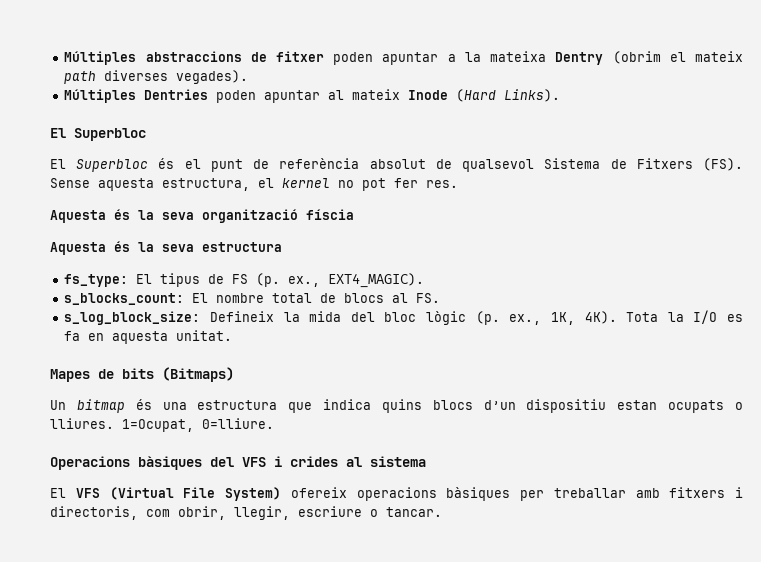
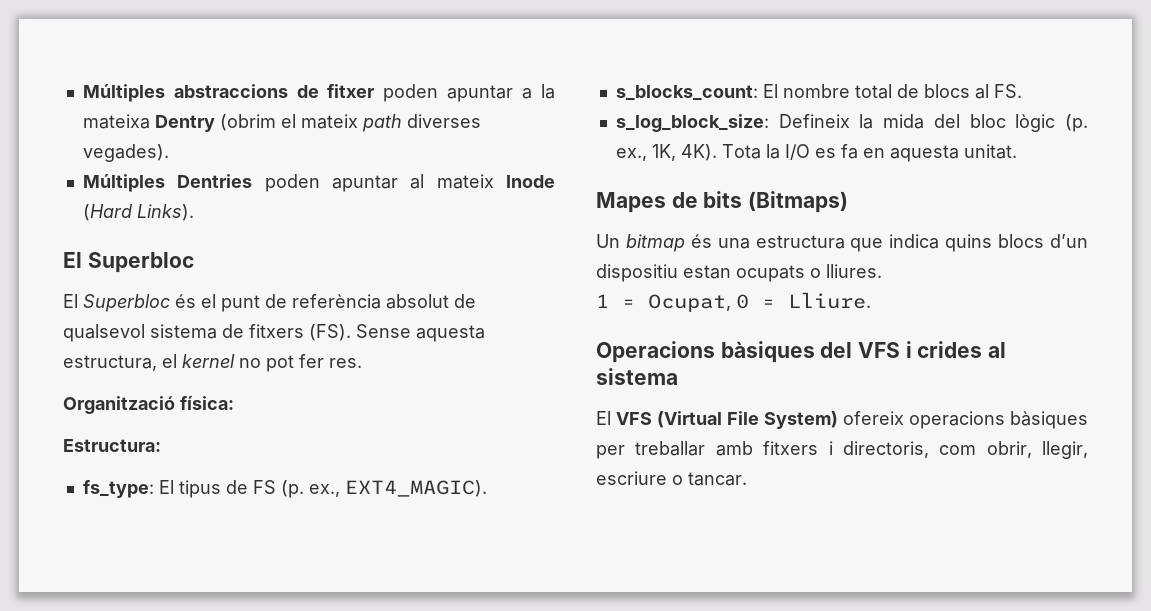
- El Superbloc és el punt de referència absolut de qualsevol Sistema de Fitxers (FS). Sense aquesta estructura, el kernel no pot fer res.
+ El Superbloc és el punt de referència absolut de qualsevol sistema de fitxers (FS). Sense aquesta estructura, el kernel no pot fer res.
- Aquesta és la seva organització físcia
- Aquesta és la seva estructura
+ Organització física:
+ Estructura:
- Un bitmap és una estructura que indica quins blocs d’un dispositiu estan ocupats o lliures. 1=Ocupat, 0=lliure.
+ Un bitmap és una estructura que indica quins blocs d’un dispositiu estan ocupats o lliures.
+ 1 = Ocupat, 0 = Lliure.

